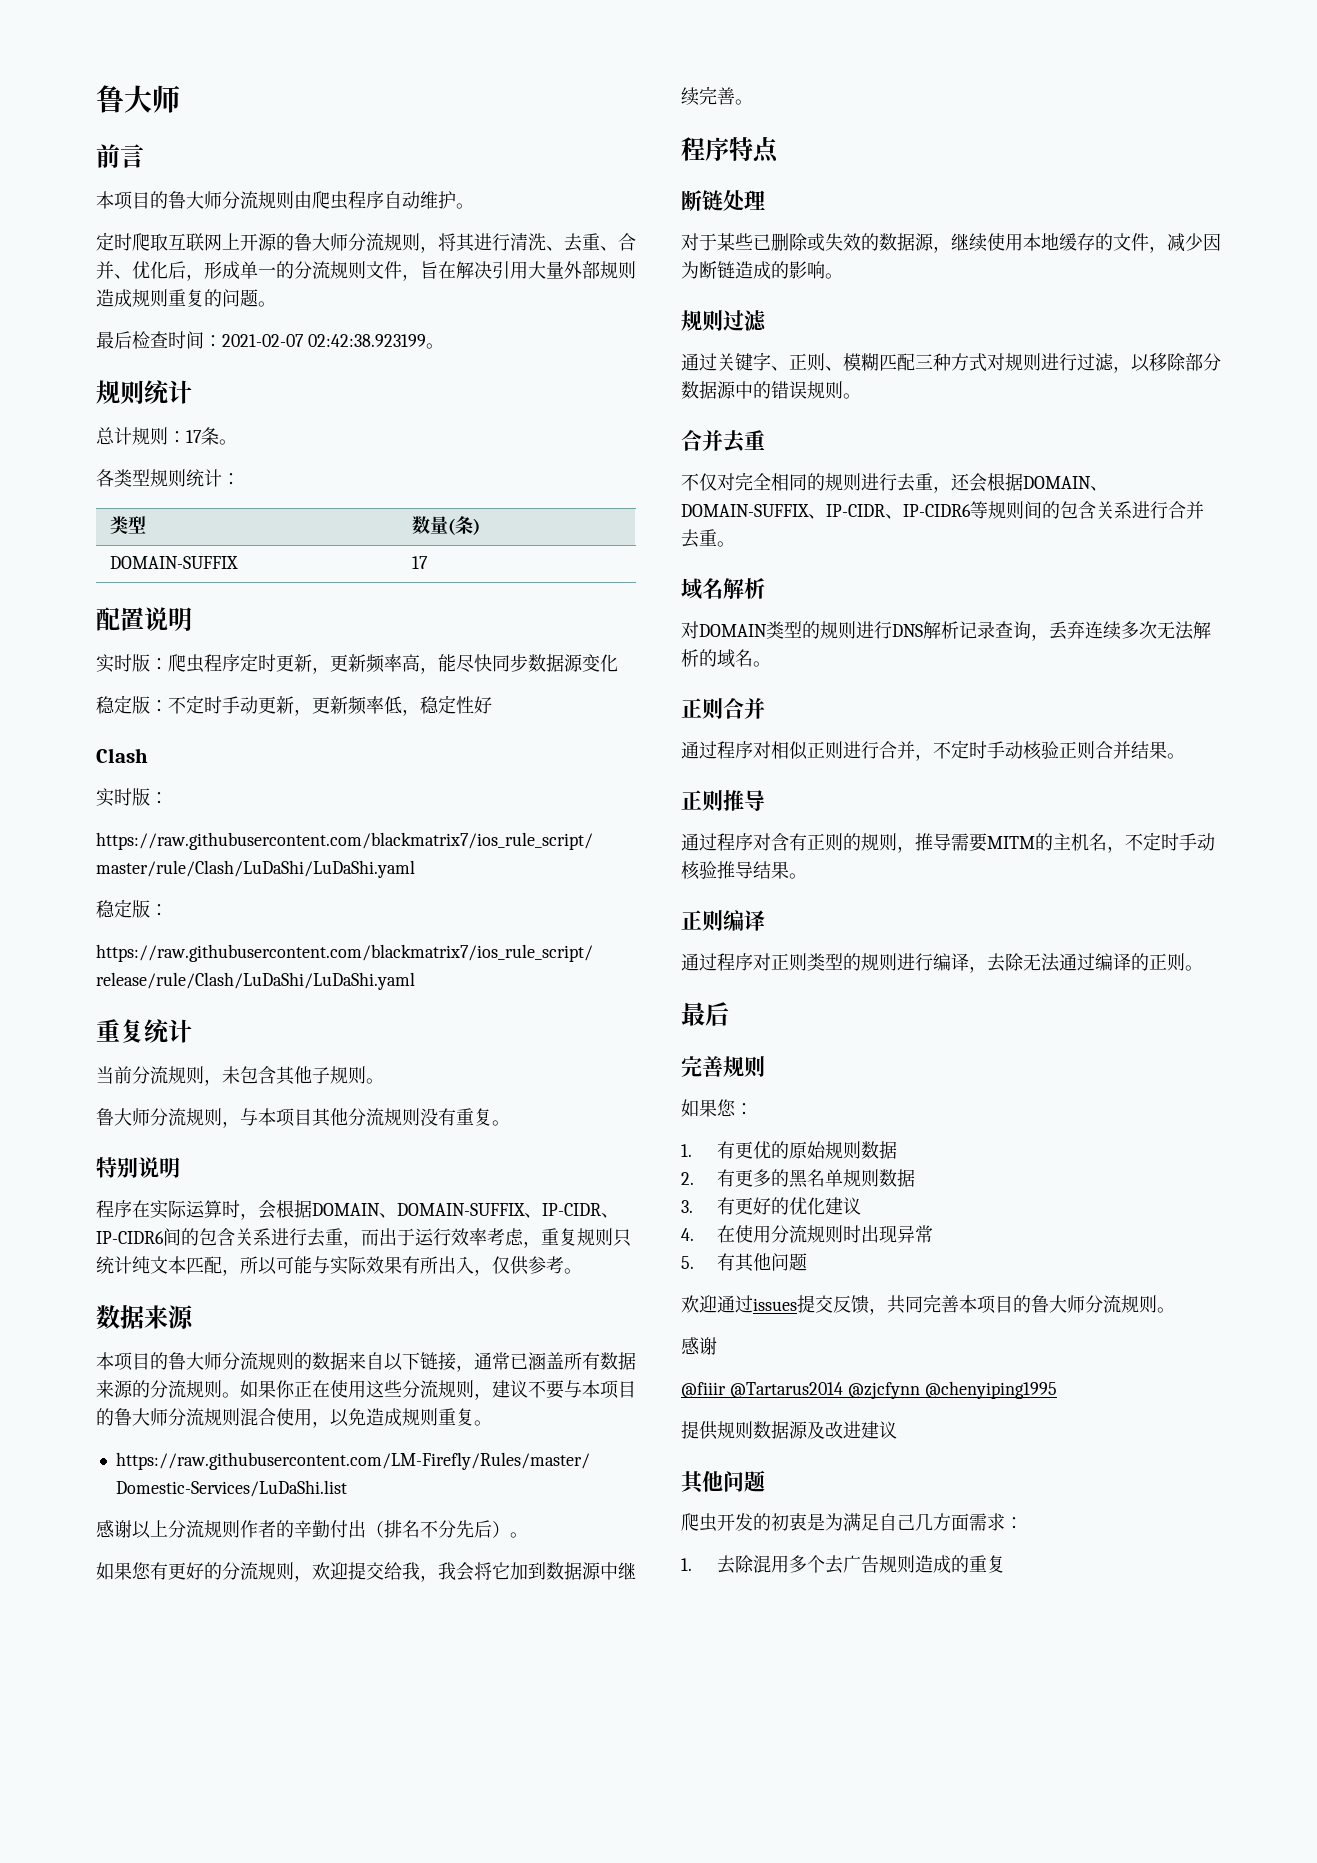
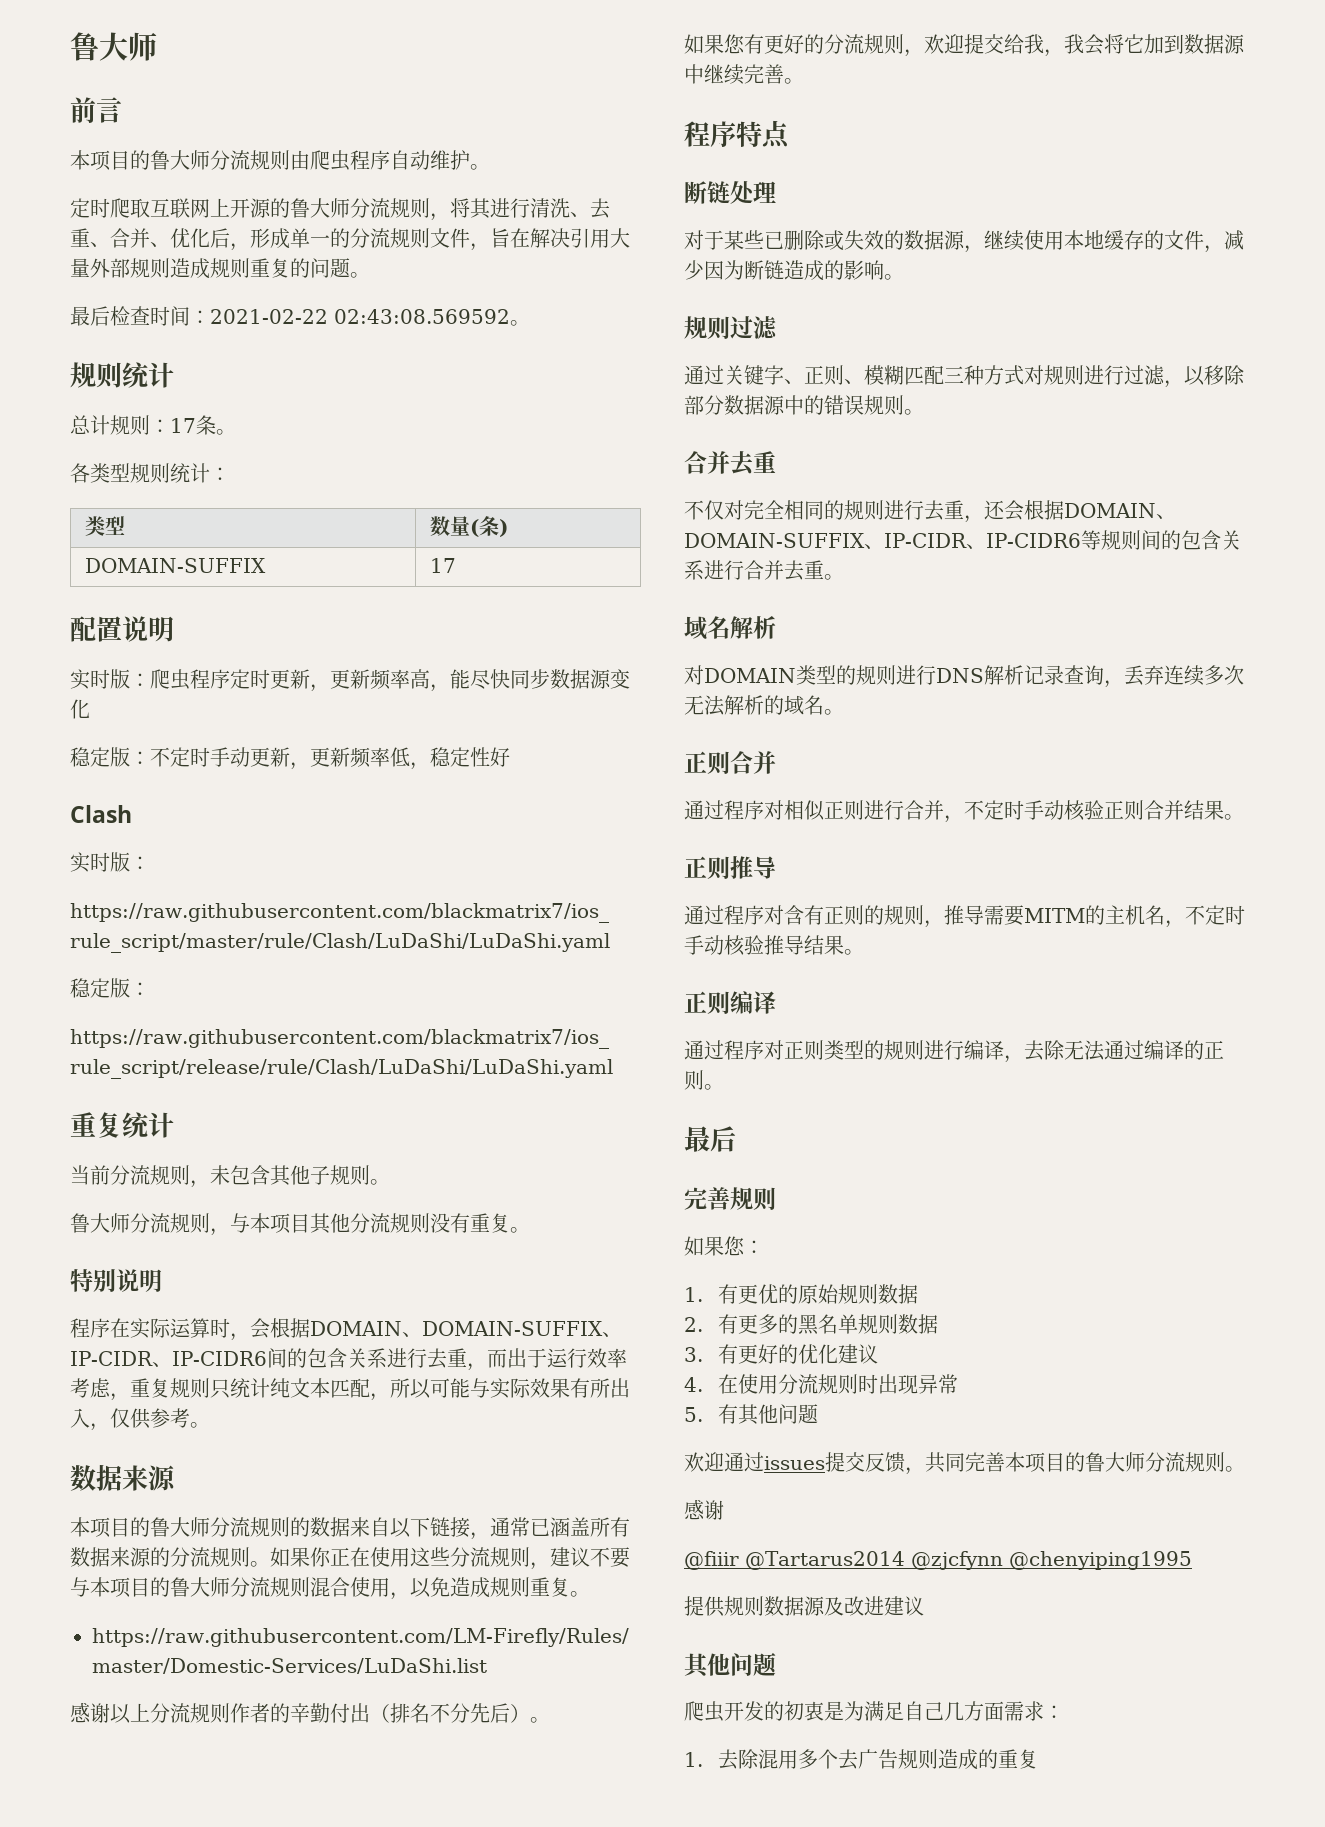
- 最后检查时间：2021-02-07 02:42:38.923199。
+ 最后检查时间：2021-02-22 02:43:08.569592。

